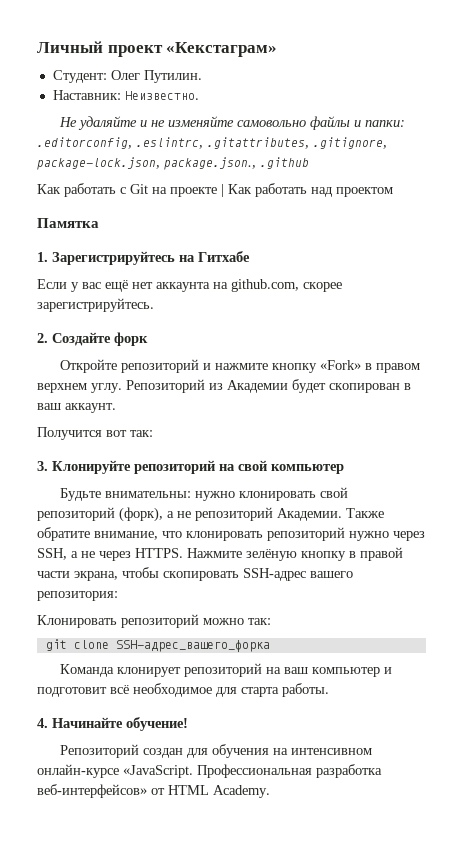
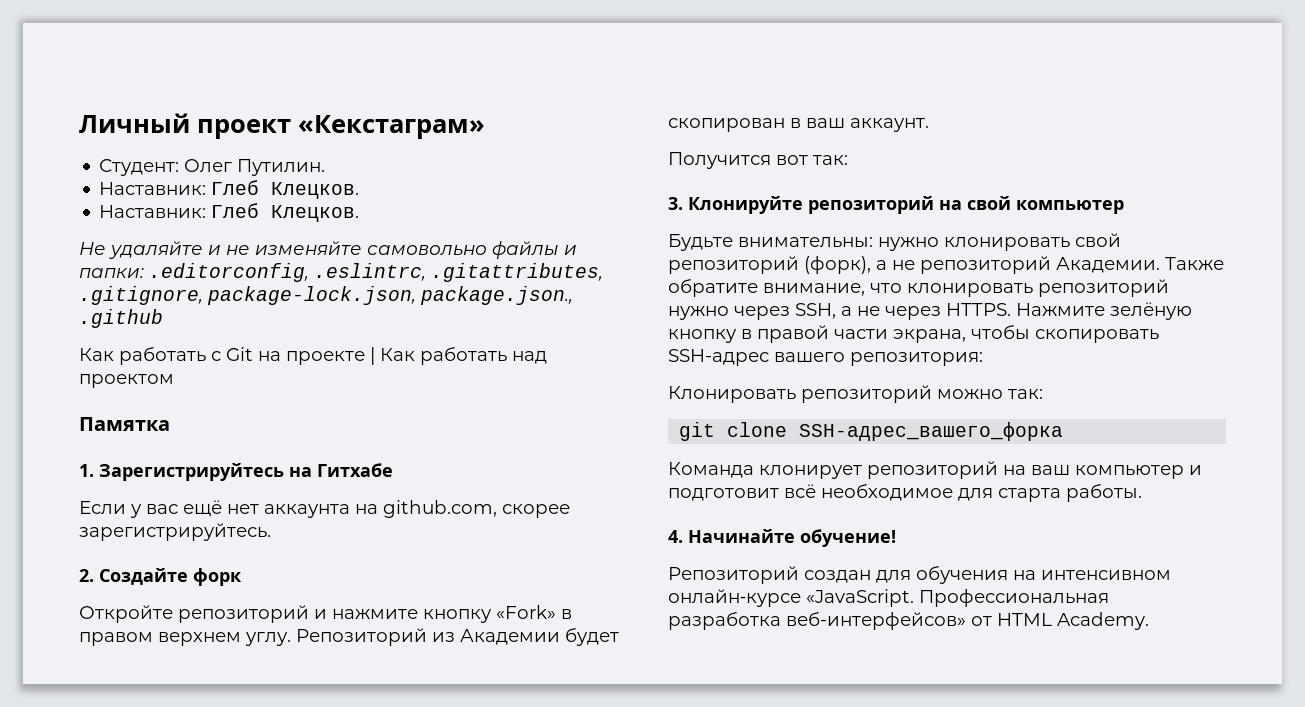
  Студент: Олег Путилин.
- Наставник: Неизвестно.
+ Наставник: Глеб Клецков.
+ Наставник: Глеб Клецков.

